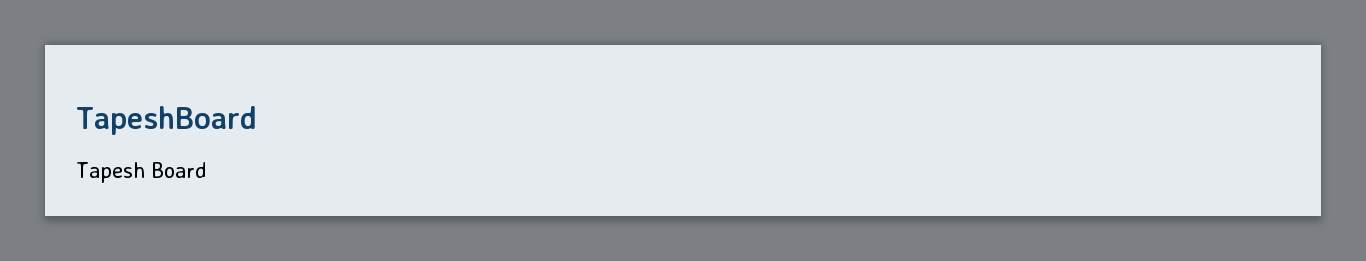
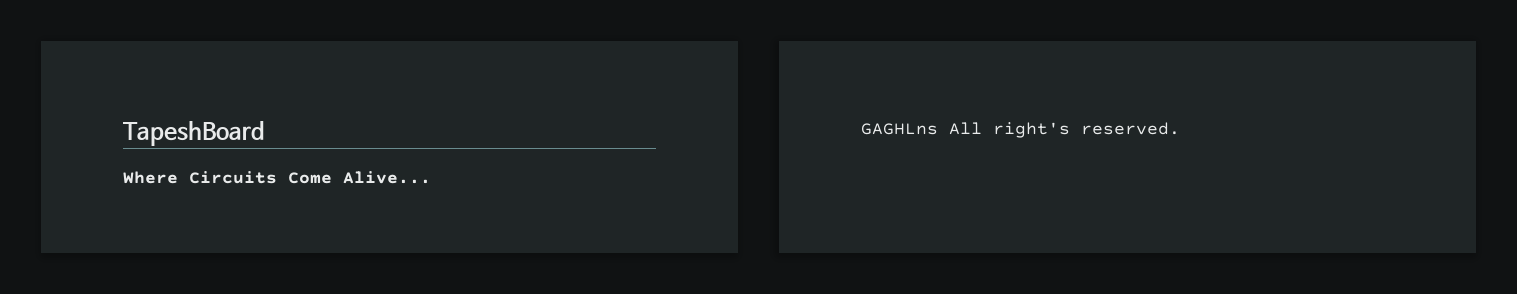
- Tapesh Board
+ Where Circuits Come Alive...
+ GAGHLns All right's reserved.

